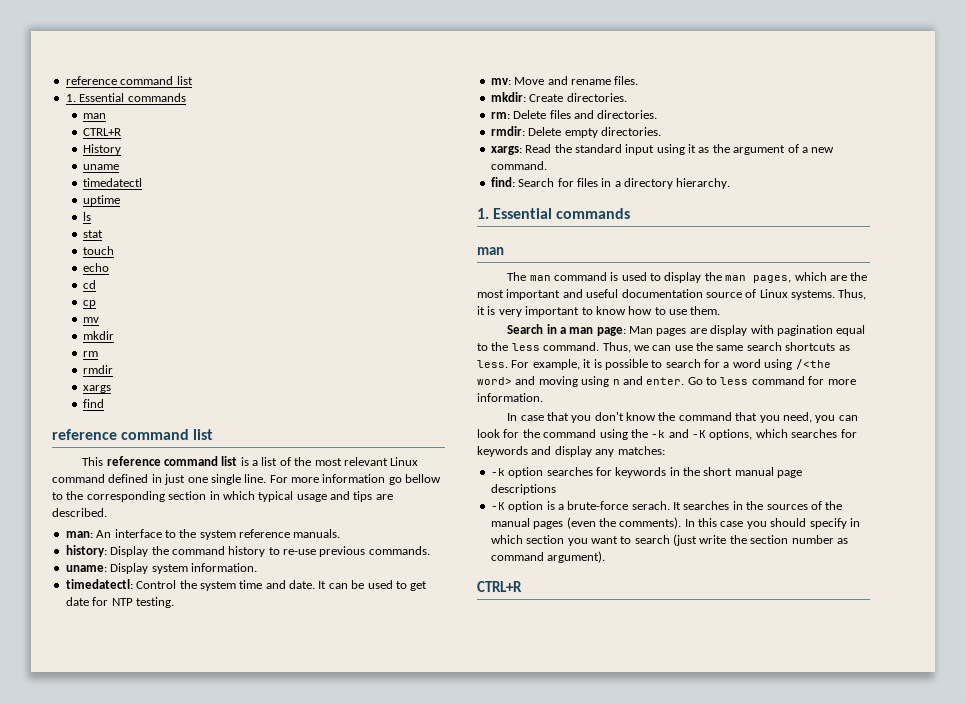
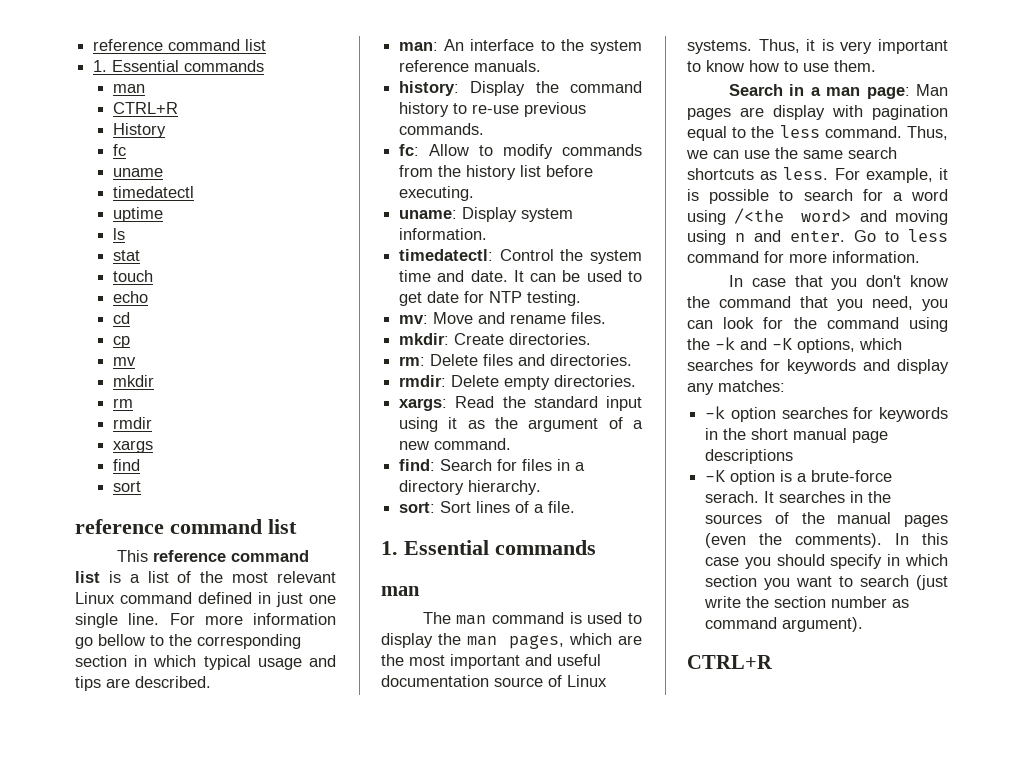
+ fc
+ sort
+ fc: Allow to modify commands from the history list before executing.
+ sort: Sort lines of a file.

